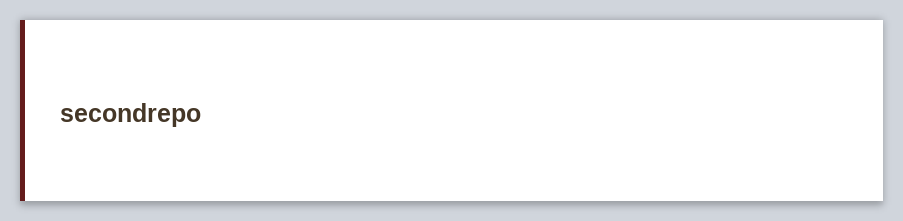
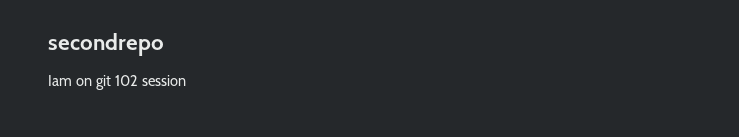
+ Iam on git 102 session

